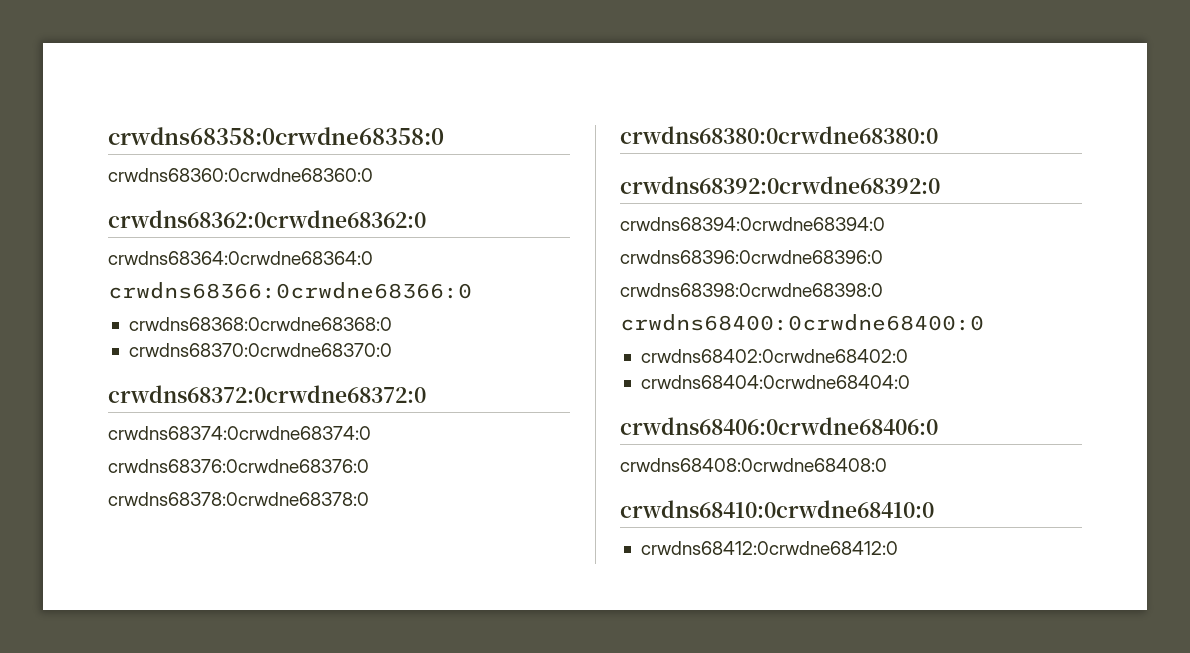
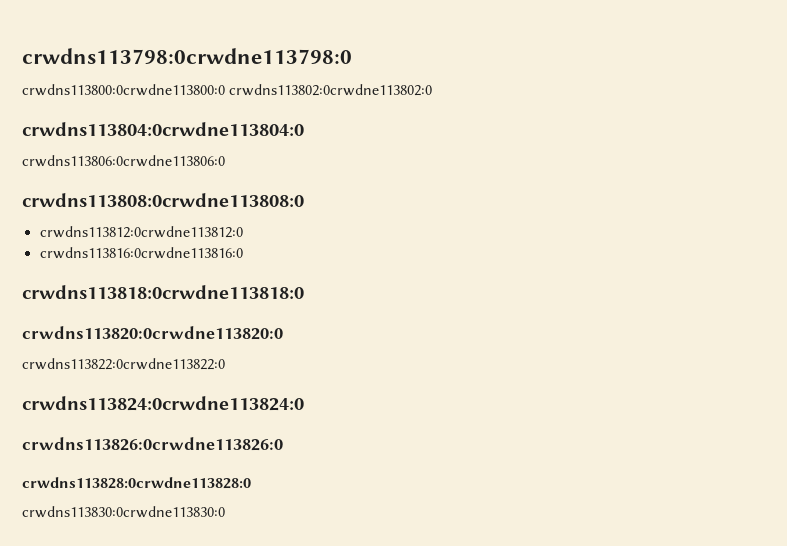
- crwdns68358:0crwdne68358:0
- crwdns68360:0crwdne68360:0
- crwdns68362:0crwdne68362:0
- crwdns68364:0crwdne68364:0
- crwdns68366:0crwdne68366:0
- crwdns68368:0crwdne68368:0
- crwdns68370:0crwdne68370:0
- crwdns68372:0crwdne68372:0
- crwdns68374:0crwdne68374:0
- crwdns68376:0crwdne68376:0
- crwdns68378:0crwdne68378:0
- crwdns68380:0crwdne68380:0
- crwdns68392:0crwdne68392:0
- crwdns68394:0crwdne68394:0
- crwdns68396:0crwdne68396:0
- crwdns68398:0crwdne68398:0
- crwdns68400:0crwdne68400:0
- crwdns68402:0crwdne68402:0
- crwdns68404:0crwdne68404:0
- crwdns68406:0crwdne68406:0
- crwdns68408:0crwdne68408:0
- crwdns68410:0crwdne68410:0
- crwdns68412:0crwdne68412:0
+ crwdns113798:0crwdne113798:0
+ crwdns113800:0crwdne113800:0 crwdns113802:0crwdne113802:0
+ crwdns113804:0crwdne113804:0
+ crwdns113806:0crwdne113806:0
+ crwdns113808:0crwdne113808:0
+ crwdns113812:0crwdne113812:0
+ crwdns113816:0crwdne113816:0
+ crwdns113818:0crwdne113818:0
+ crwdns113820:0crwdne113820:0
+ crwdns113822:0crwdne113822:0
+ crwdns113824:0crwdne113824:0
+ crwdns113826:0crwdne113826:0
+ crwdns113828:0crwdne113828:0
+ crwdns113830:0crwdne113830:0

